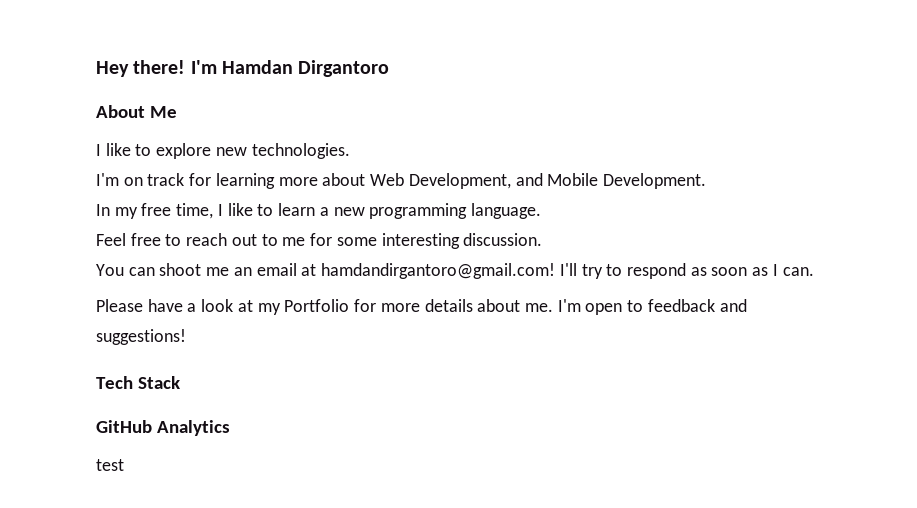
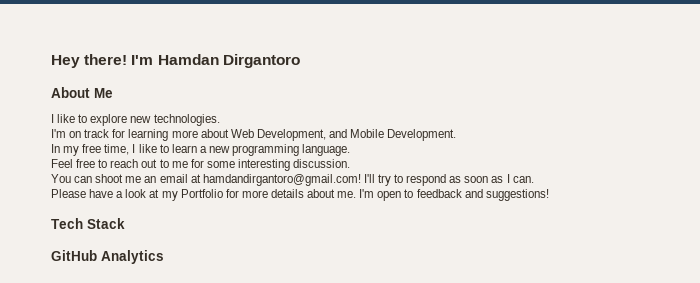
- test

